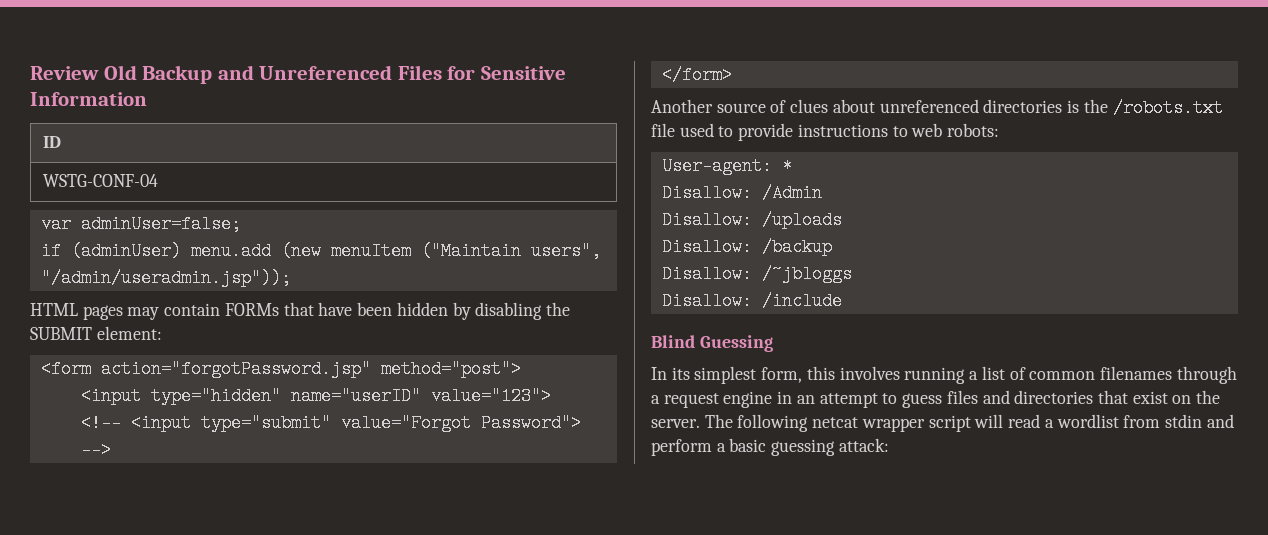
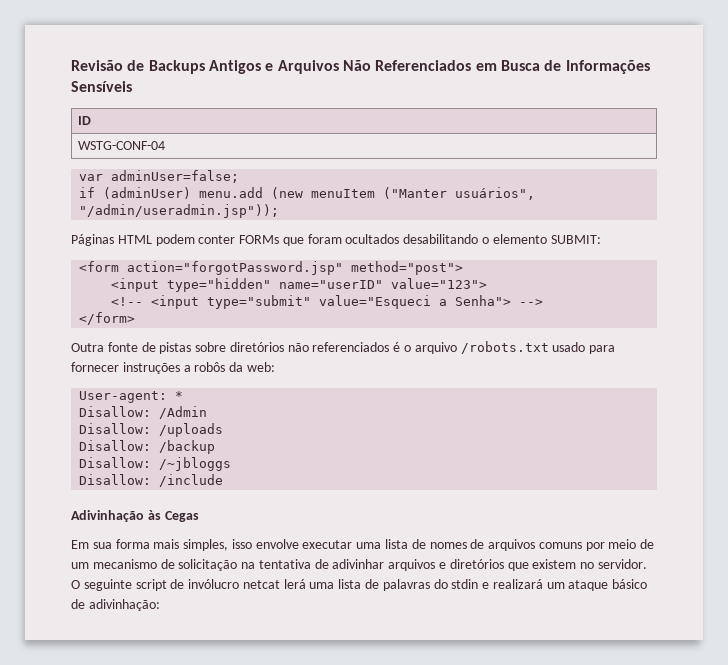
- Review Old Backup and Unreferenced Files for Sensitive Information
+ Revisão de Backups Antigos e Arquivos Não Referenciados em Busca de Informações Sensíveis
- if (adminUser) menu.add (new menuItem ("Maintain users", "/admin/useradmin.jsp"));
+ if (adminUser) menu.add (new menuItem ("Manter usuários", "/admin/useradmin.jsp"));
- HTML pages may contain FORMs that have been hidden by disabling the SUBMIT element:
+ Páginas HTML podem conter FORMs que foram ocultados desabilitando o elemento SUBMIT:
- <!-- <input type="submit" value="Forgot Password"> -->
+ <!-- <input type="submit" value="Esqueci a Senha"> -->
- Another source of clues about unreferenced directories is the /robots.txt file used to provide instructions to web robots:
+ Outra fonte de pistas sobre diretórios não referenciados é o arquivo /robots.txt usado para fornecer instruções a robôs da web:
- Blind Guessing
- In its simplest form, this involves running a list of common filenames through a request engine in an attempt to guess files and directories that exist on the server. The following netcat wrapper script will read a wordlist from stdin and perform a basic guessing attack:
+ Adivinhação às Cegas
+ Em sua forma mais simples, isso envolve executar uma lista de nomes de arquivos comuns por meio de um mecanismo de solicitação na tentativa de adivinhar arquivos e diretórios que existem no servidor. O seguinte script de invólucro netcat lerá uma lista de palavras do stdin e realizará um ataque básico de adivinhação:

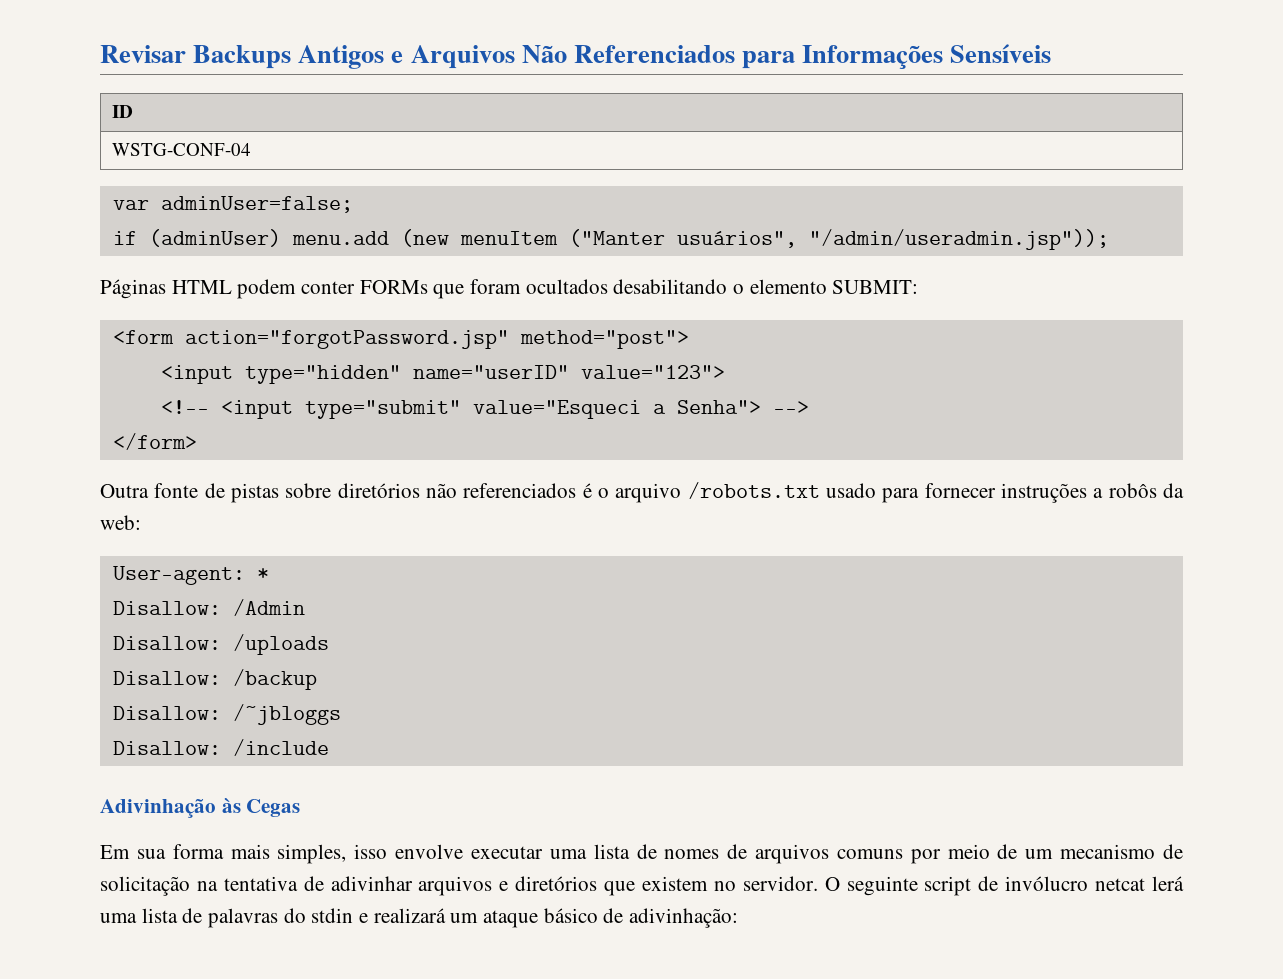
- Revisão de Backups Antigos e Arquivos Não Referenciados em Busca de Informações Sensíveis
+ Revisar Backups Antigos e Arquivos Não Referenciados para Informações Sensíveis

